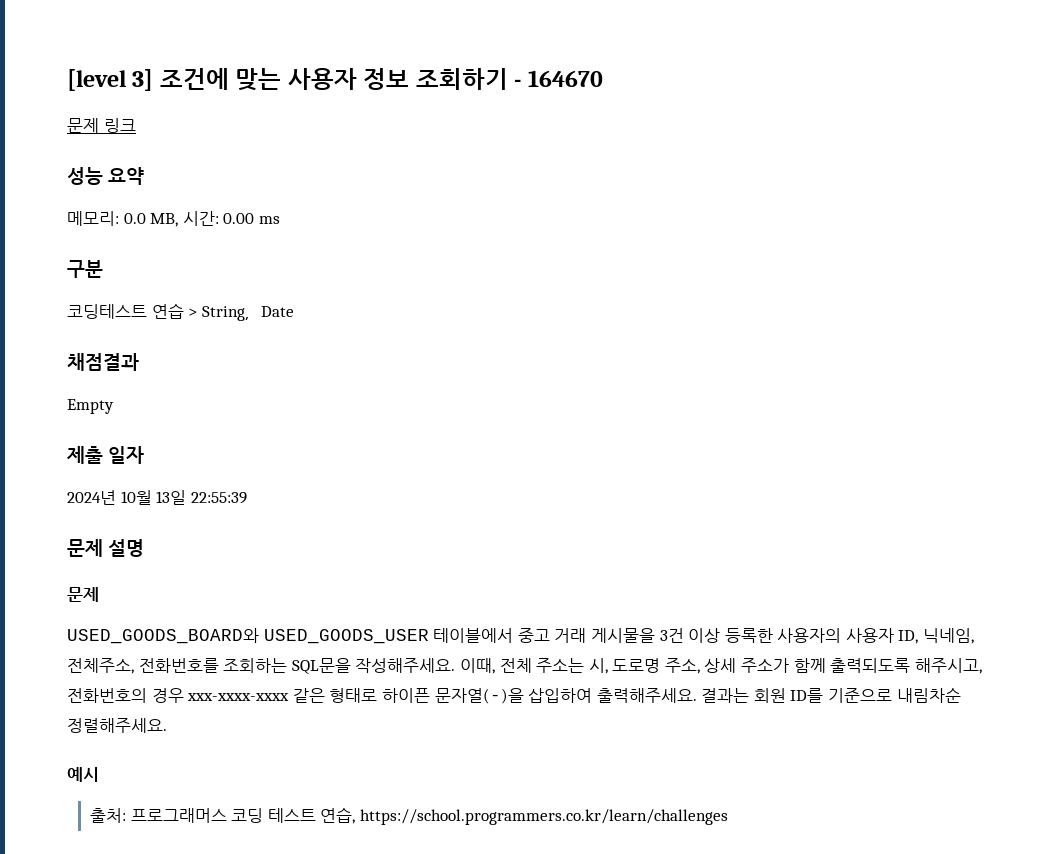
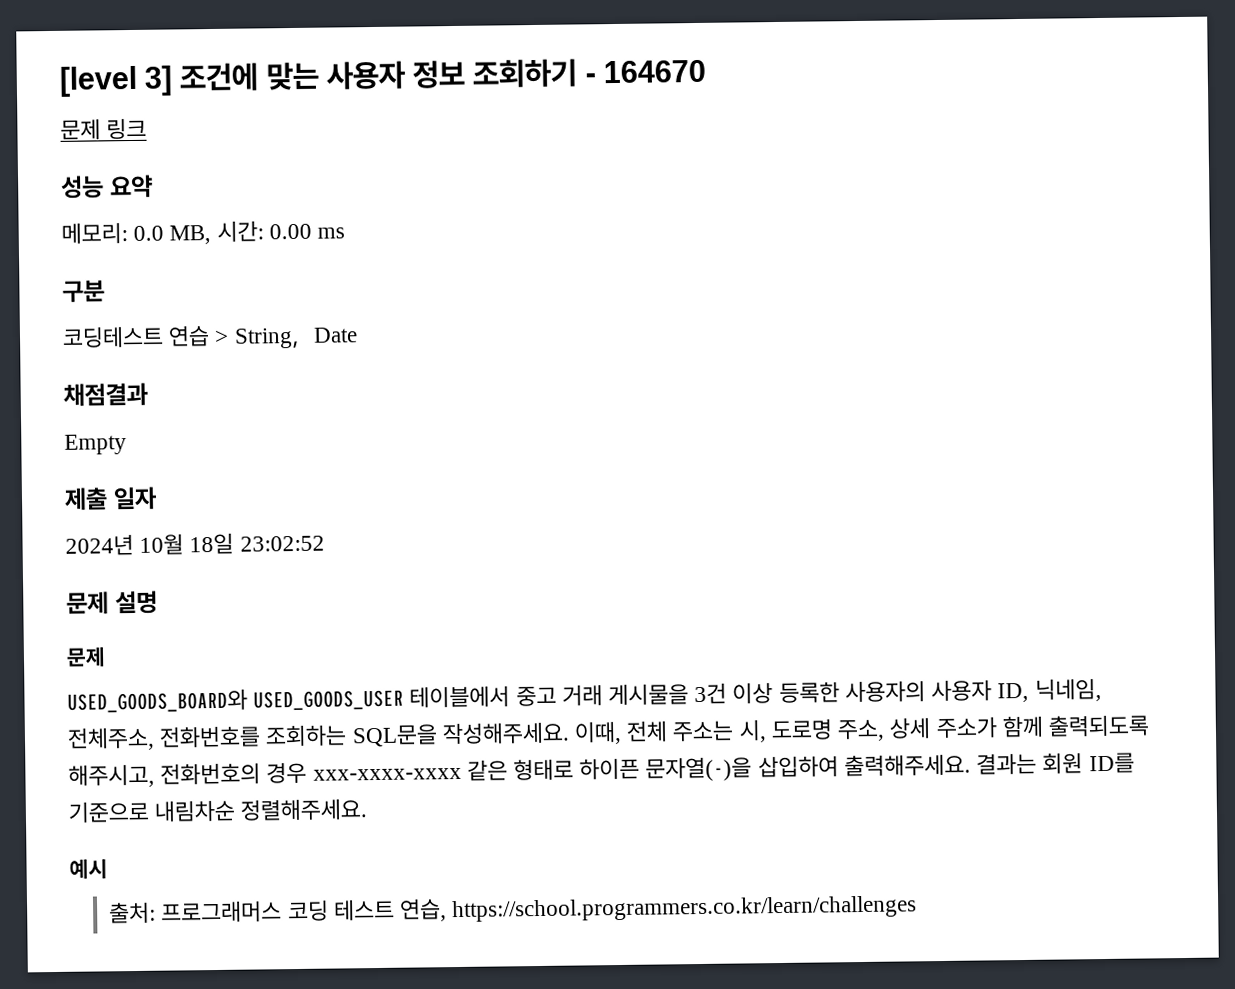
- 2024년 10월 13일 22:55:39
+ 2024년 10월 18일 23:02:52

